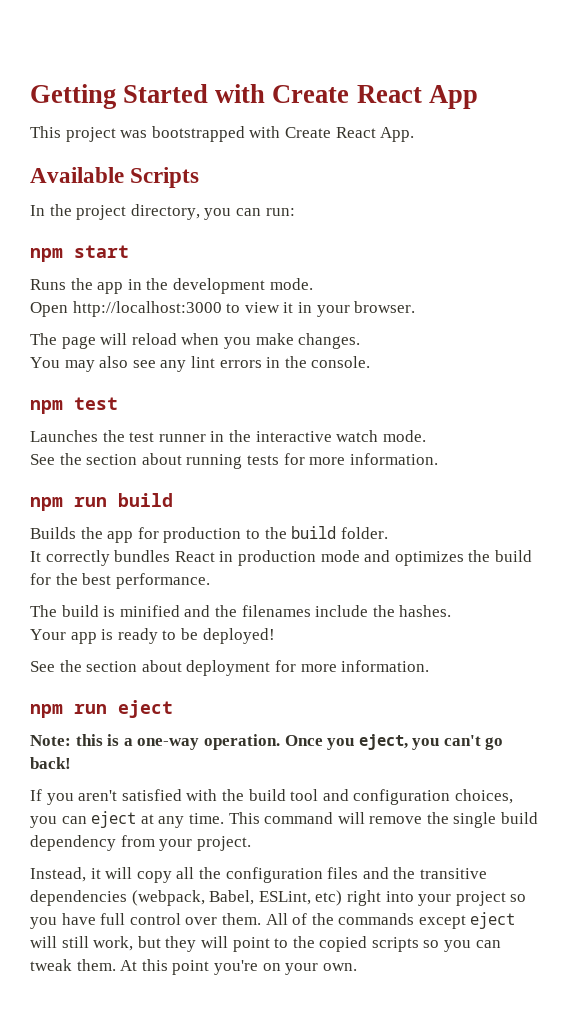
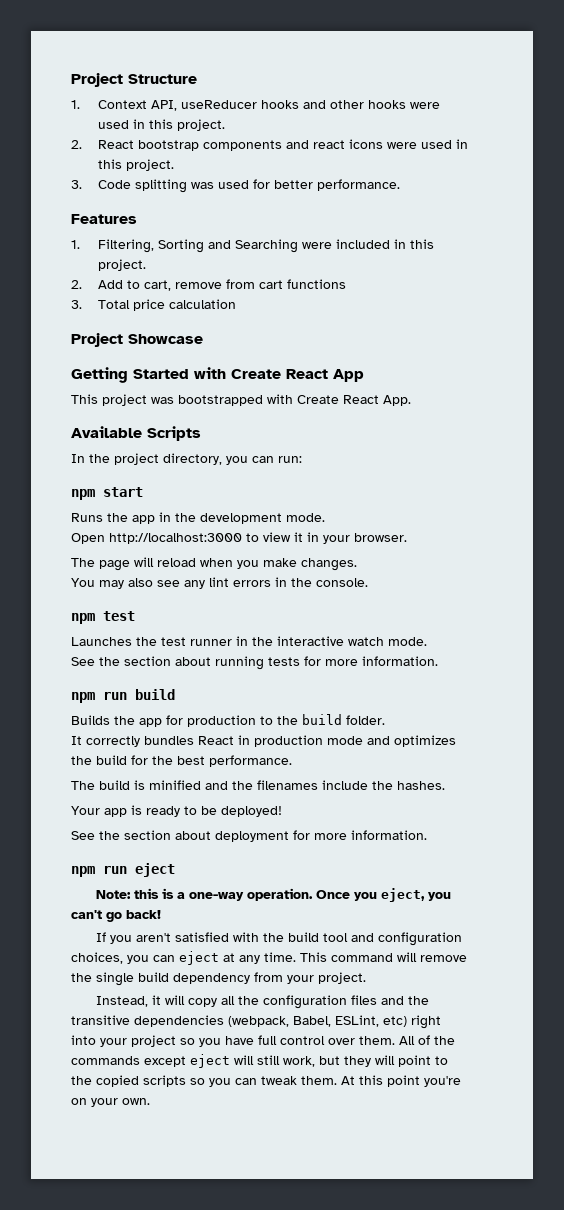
+ Project Structure
+ 1. Context API, useReducer hooks and other hooks were used in this project.
+ 2. React bootstrap components and react icons were used in this project.
+ 3. Code splitting was used for better performance.
+ Features
+ 1. Filtering, Sorting and Searching were included in this project.
+ 2. Add to cart, remove from cart functions
+ 3. Total price calculation
+ Project Showcase

